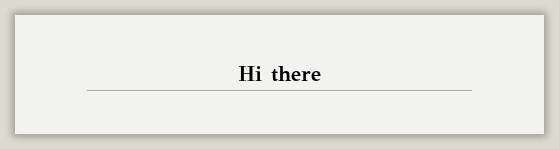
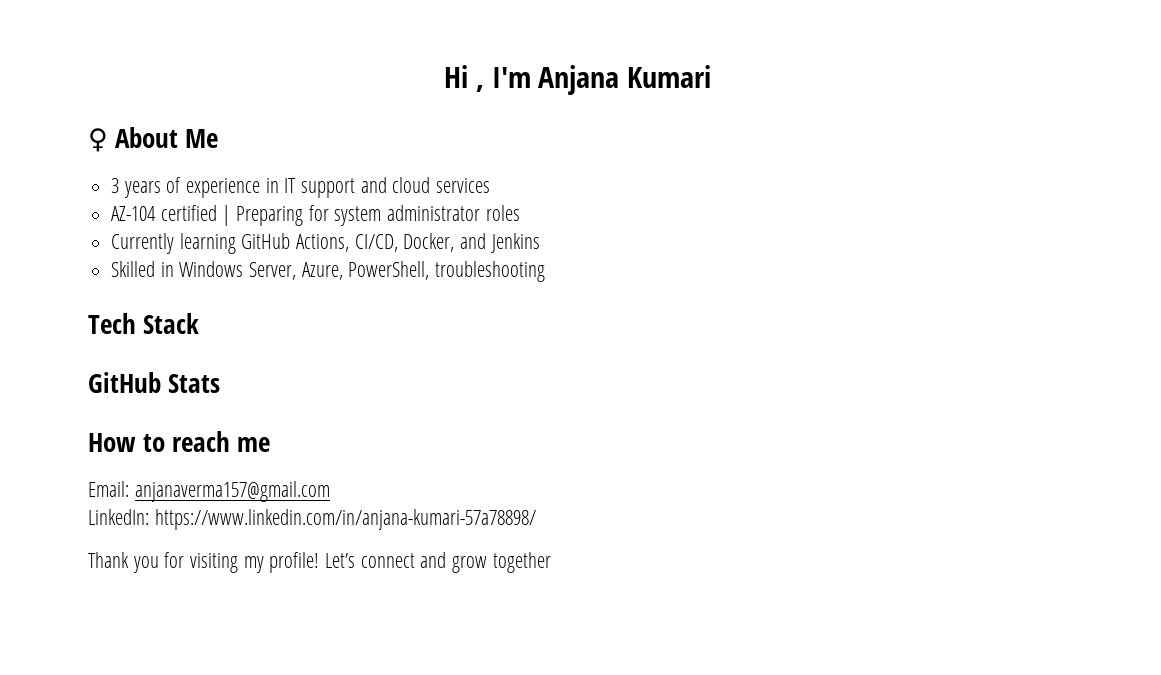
- Hi there
+ Hi , I'm Anjana Kumari
+ ♀ About Me
+ 3 years of experience in IT support and cloud services
+ AZ-104 certified | Preparing for system administrator roles
+ Currently learning GitHub Actions, CI/CD, Docker, and Jenkins
+ Skilled in Windows Server, Azure, PowerShell, troubleshooting
+ Tech Stack
+ GitHub Stats
+ How to reach me
+ Email: anjanaverma157@gmail.com
+ LinkedIn: https://www.linkedin.com/in/anjana-kumari-57a78898/
+ Thank you for visiting my profile! Let’s connect and grow together

